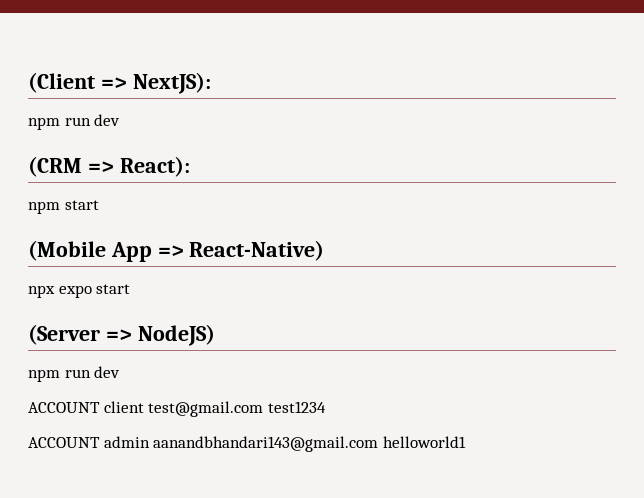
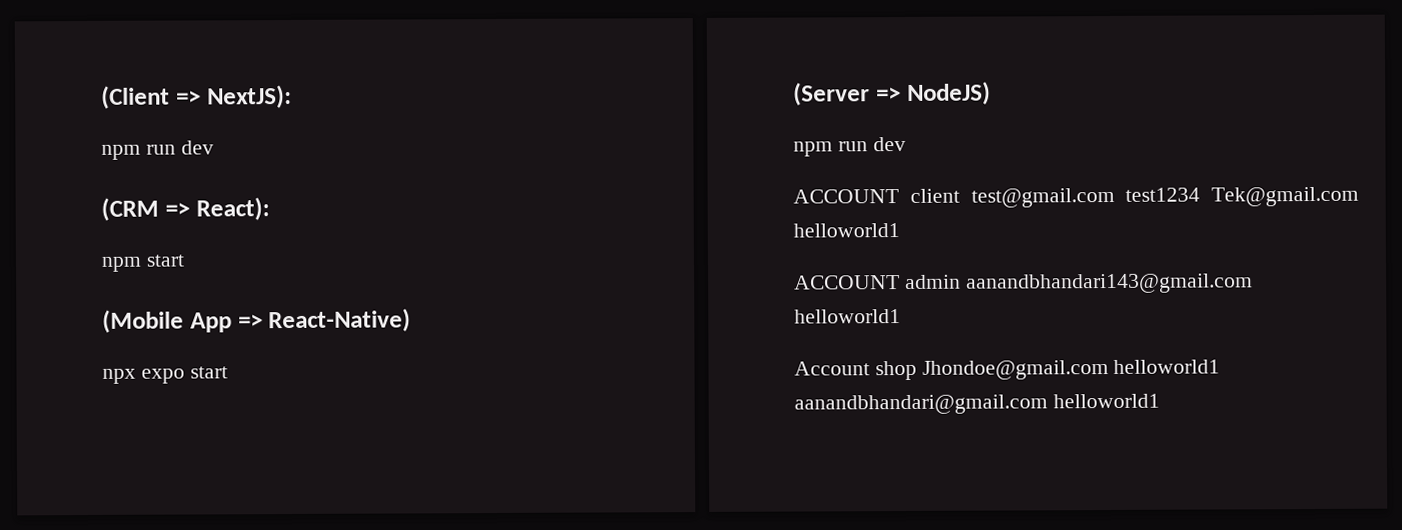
- ACCOUNT client test@gmail.com test1234
+ ACCOUNT client test@gmail.com test1234 Tek@gmail.com helloworld1
+ Account shop Jhondoe@gmail.com helloworld1 aanandbhandari@gmail.com helloworld1

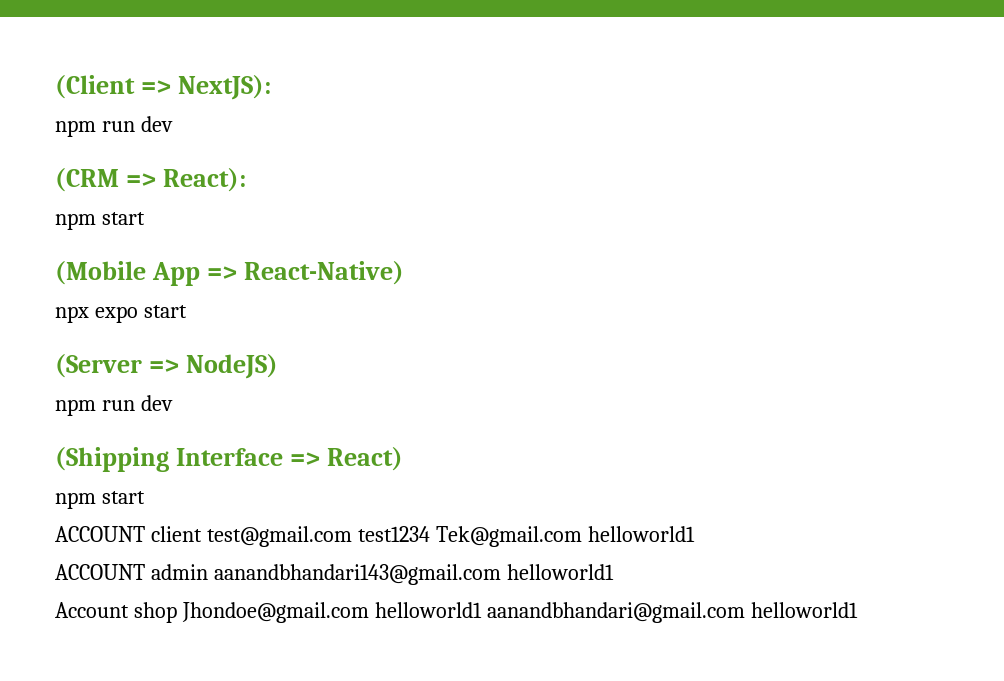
+ (Shipping Interface => React)
+ npm start

